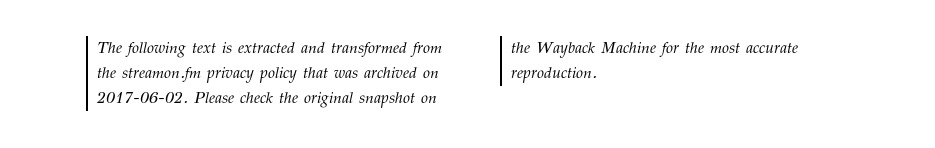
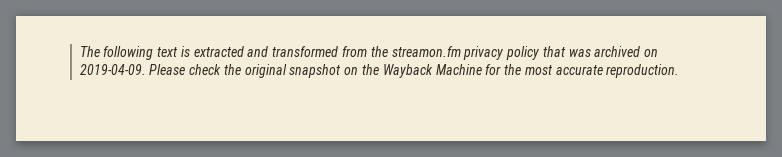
- The following text is extracted and transformed from the streamon.fm privacy policy that was archived on 2017-06-02.
+ The following text is extracted and transformed from the streamon.fm privacy policy that was archived on 2019-04-09.

